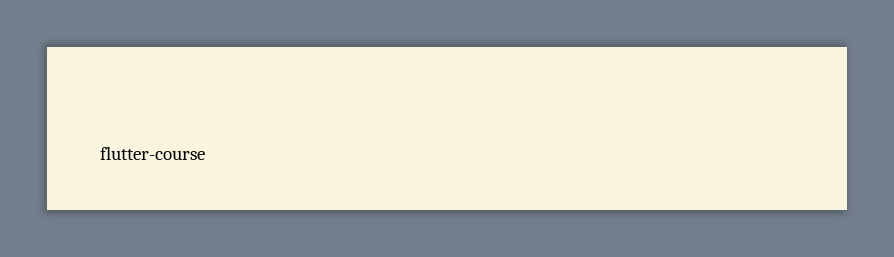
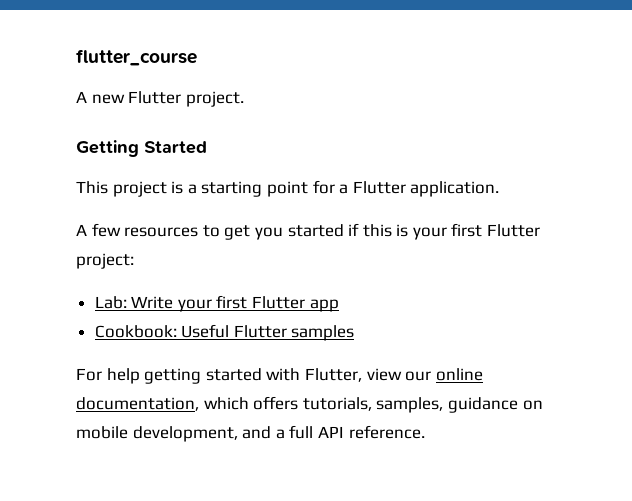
- flutter-course
+ flutter_course
+ A new Flutter project.
+ Getting Started
+ This project is a starting point for a Flutter application.
+ A few resources to get you started if this is your first Flutter project:
+ Lab: Write your first Flutter app
+ Cookbook: Useful Flutter samples
+ For help getting started with Flutter, view our online documentation, which offers tutorials, samples, guidance on mobile development, and a full API reference.

